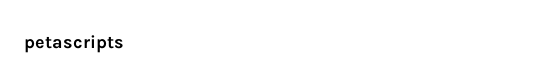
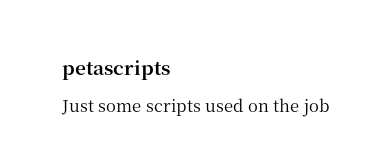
+ Just some scripts used on the job

